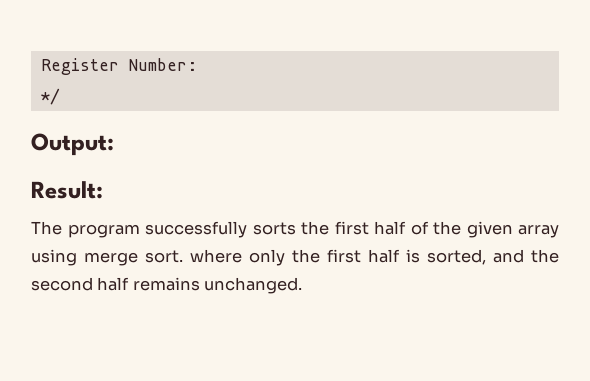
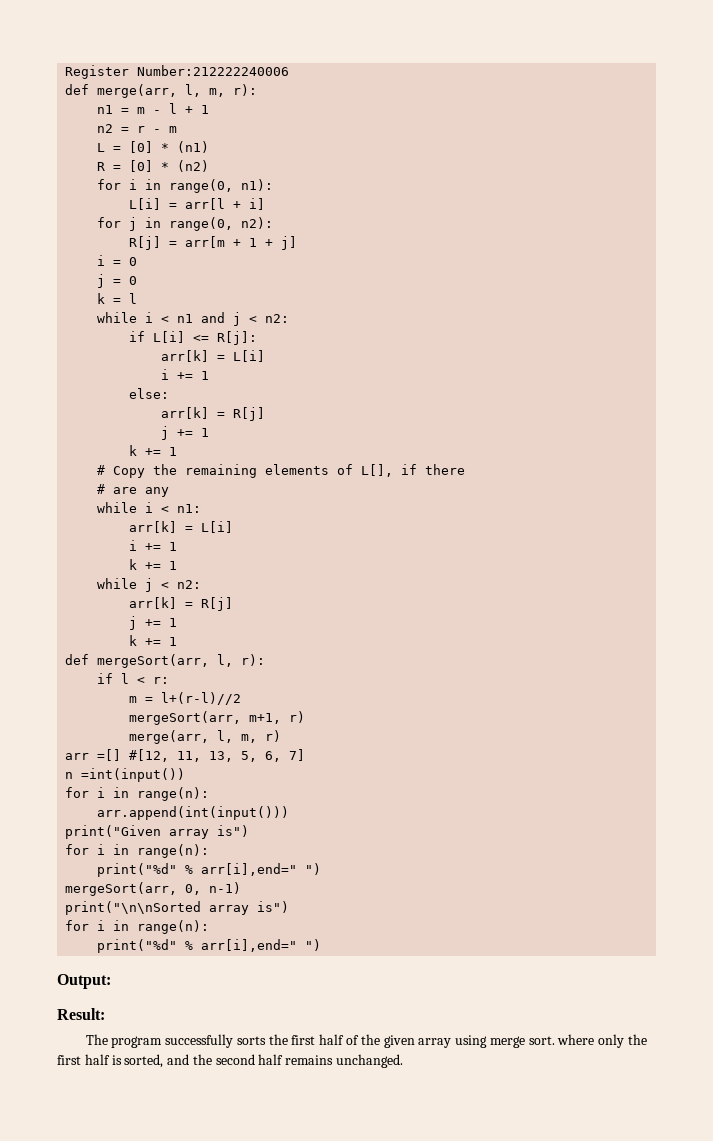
- Register Number:
- */
+ Register Number:212222240006
+ def merge(arr, l, m, r):
+ n1 = m - l + 1
+ n2 = r - m
+ L = [0] * (n1)
+ R = [0] * (n2)
+ for i in range(0, n1):
+ L[i] = arr[l + i]
+ for j in range(0, n2):
+ R[j] = arr[m + 1 + j]
+ i = 0
+ j = 0
+ k = l
+ while i < n1 and j < n2:
+ if L[i] <= R[j]:
+ arr[k] = L[i]
+ i += 1
+ else:
+ arr[k] = R[j]
+ j += 1
+ k += 1
+ # Copy the remaining elements of L[], if there
+ # are any
+ while i < n1:
+ arr[k] = L[i]
+ i += 1
+ k += 1
+ while j < n2:
+ arr[k] = R[j]
+ j += 1
+ k += 1
+ def mergeSort(arr, l, r):
+ if l < r:
+ m = l+(r-l)//2
+ mergeSort(arr, m+1, r)
+ merge(arr, l, m, r)
+ arr =[] #[12, 11, 13, 5, 6, 7]
+ n =int(input())
+ for i in range(n):
+ arr.append(int(input()))
+ print("Given array is")
+ for i in range(n):
+ print("%d" % arr[i],end=" ")
+ mergeSort(arr, 0, n-1)
+ print("\n\nSorted array is")
+ for i in range(n):
+ print("%d" % arr[i],end=" ")

